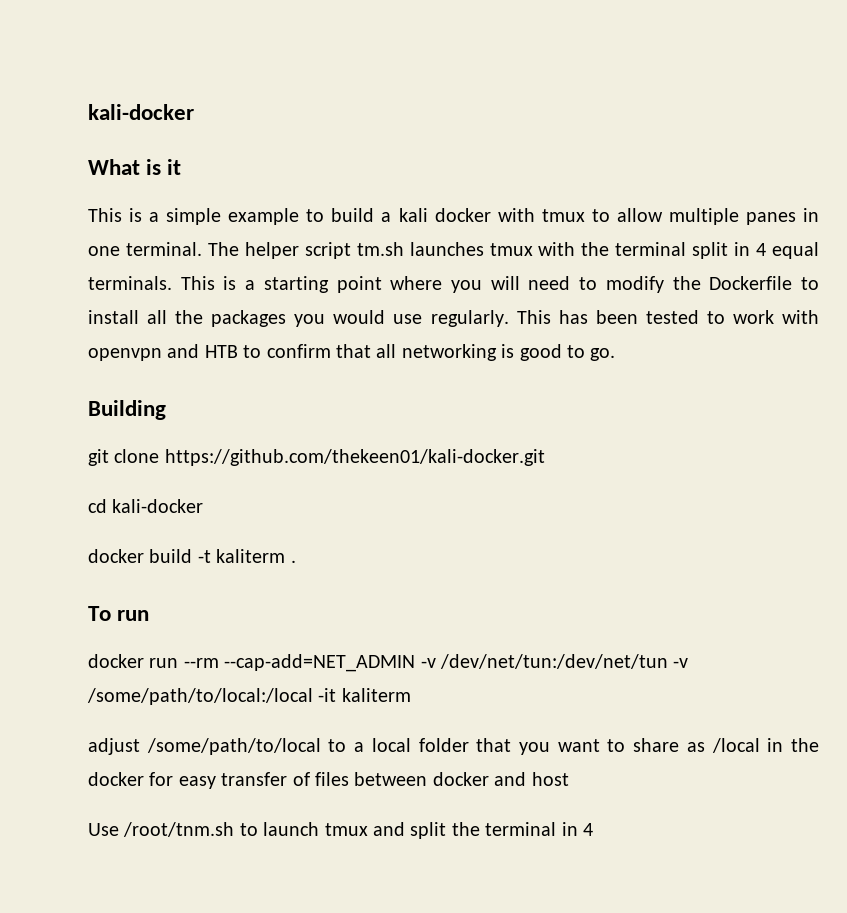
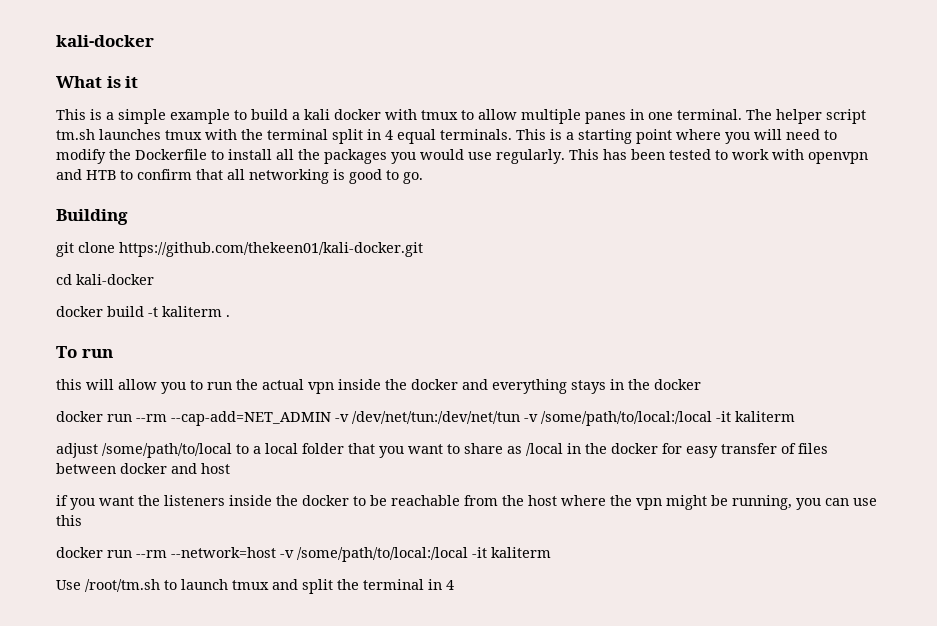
+ this will allow you to run the actual vpn inside the docker and everything stays in the docker
+ if you want the listeners inside the docker to be reachable from the host where the vpn might be running, you can use this
+ docker run --rm --network=host -v /some/path/to/local:/local -it kaliterm
- Use /root/tnm.sh to launch tmux and split the terminal in 4
+ Use /root/tm.sh to launch tmux and split the terminal in 4

